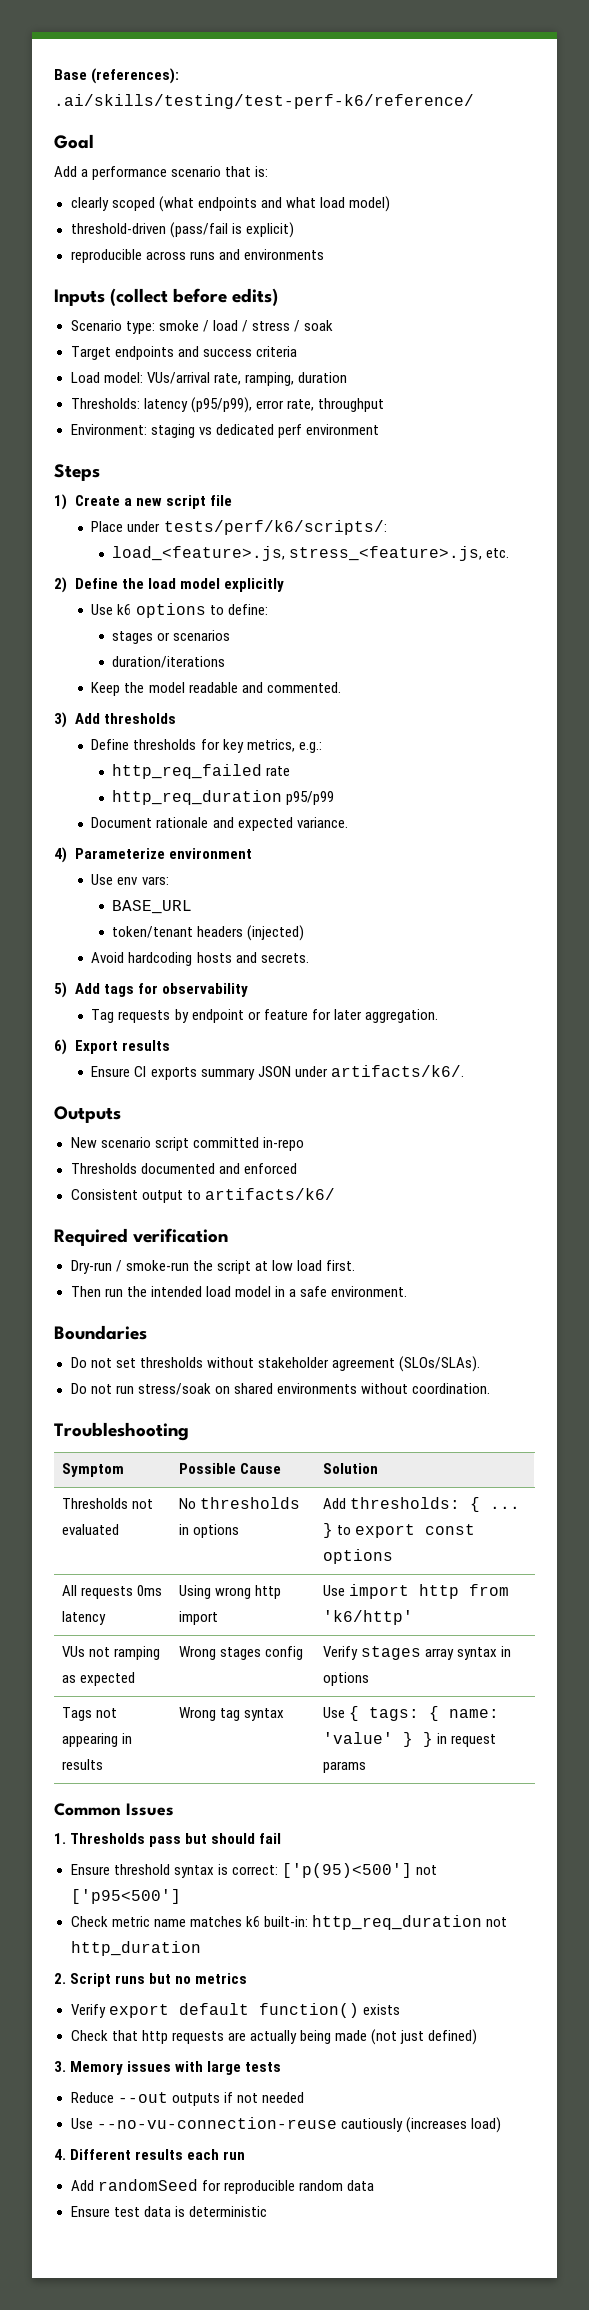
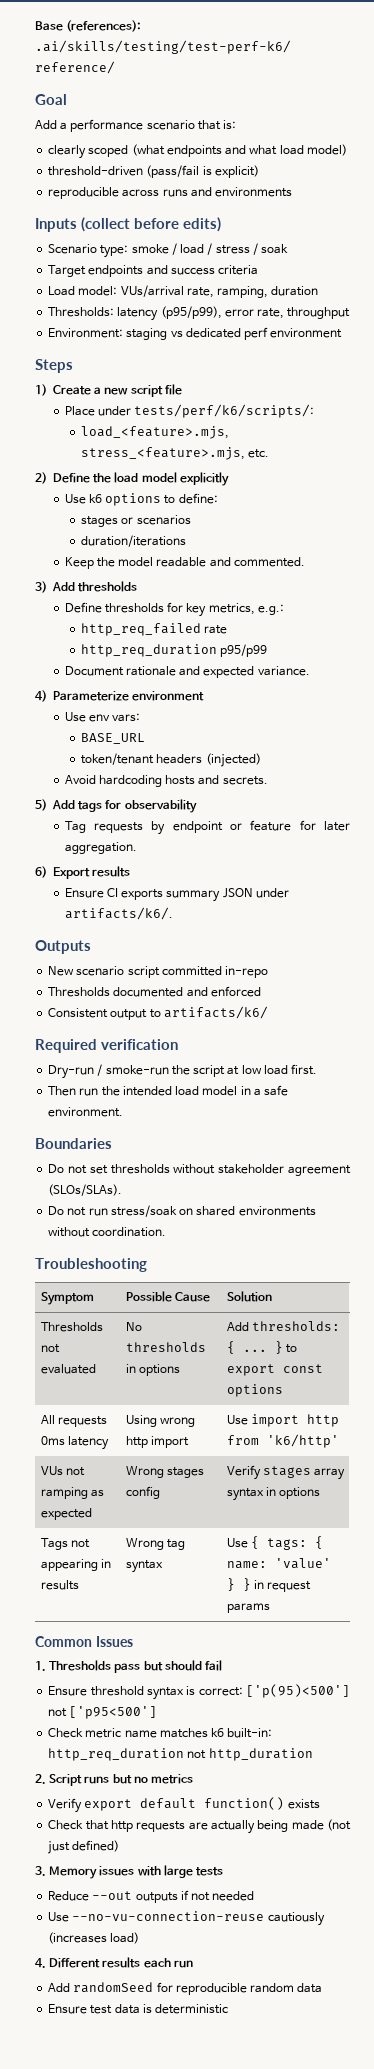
- load_<feature>.js, stress_<feature>.js, etc.
+ load_<feature>.mjs, stress_<feature>.mjs, etc.

